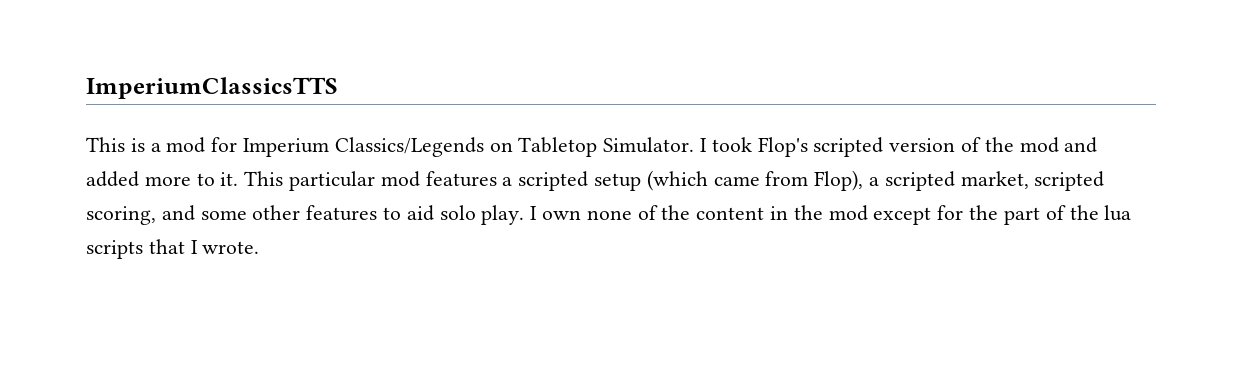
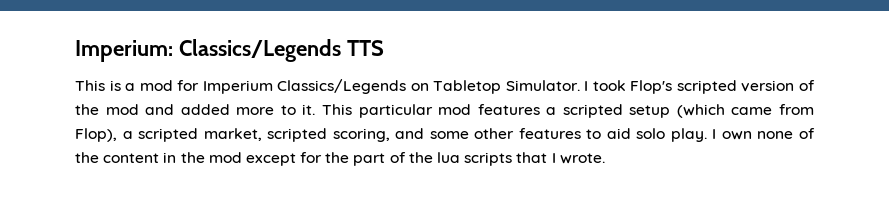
- ImperiumClassicsTTS
+ Imperium: Classics/Legends TTS

